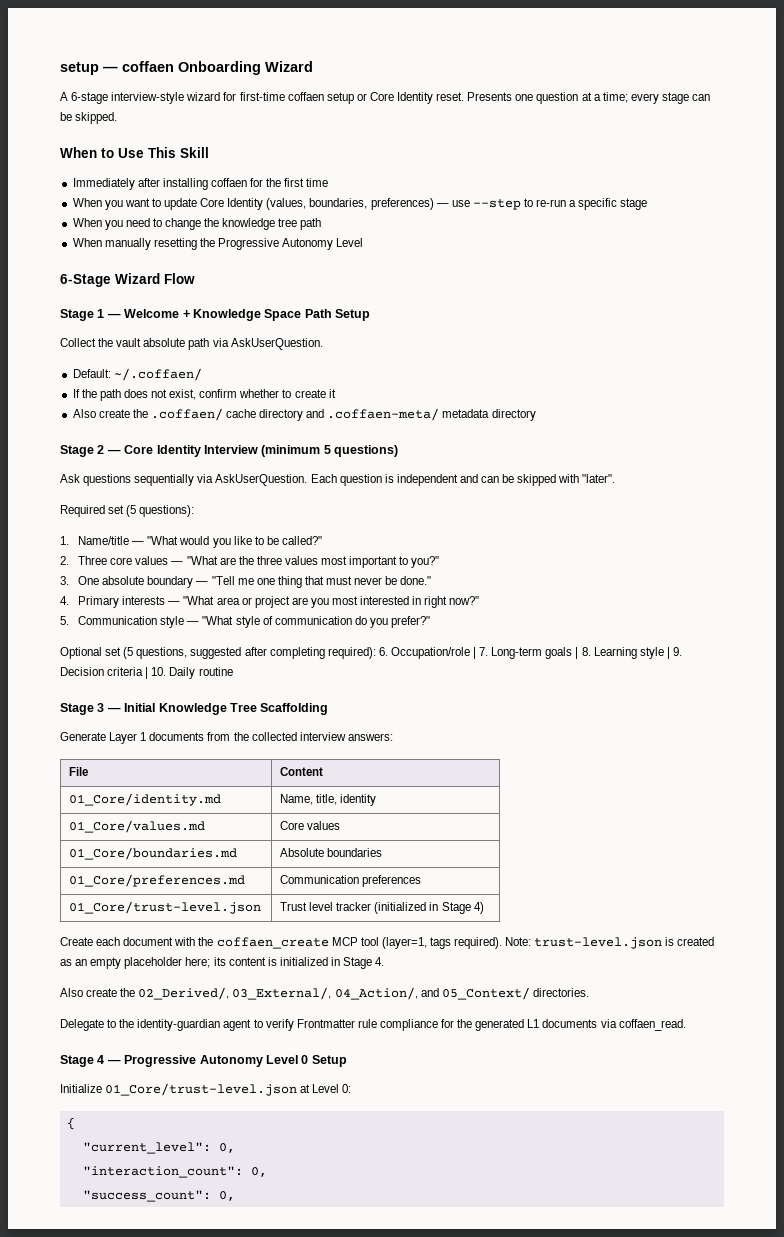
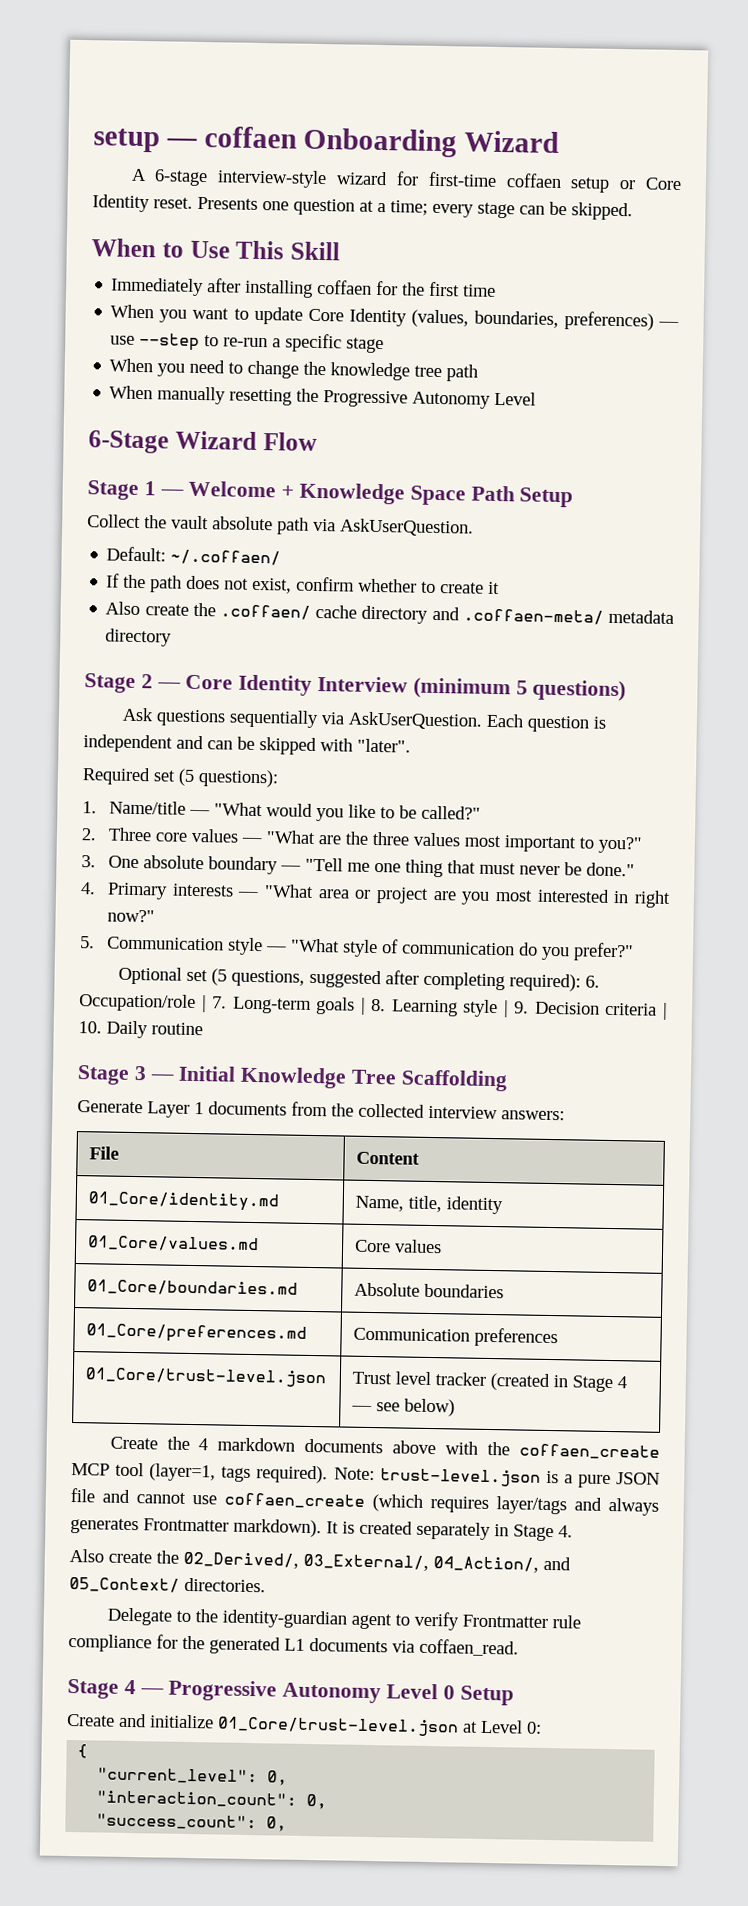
- 01_Core/trust-level.json | Trust level tracker (initialized in Stage 4)
- Create each document with the coffaen_create MCP tool (layer=1, tags required).
+ 01_Core/trust-level.json | Trust level tracker (created in Stage 4 — see below)
+ Create the 4 markdown documents above with the coffaen_create MCP tool (layer=1, tags required).
- Note: trust-level.json is created as an empty placeholder here; its content is initialized in Stage 4.
+ Note: trust-level.json is a pure JSON file and cannot use coffaen_create (which requires layer/tags and always generates Frontmatter markdown). It is created separately in Stage 4.
- Initialize 01_Core/trust-level.json at Level 0:
+ Create and initialize 01_Core/trust-level.json at Level 0:

